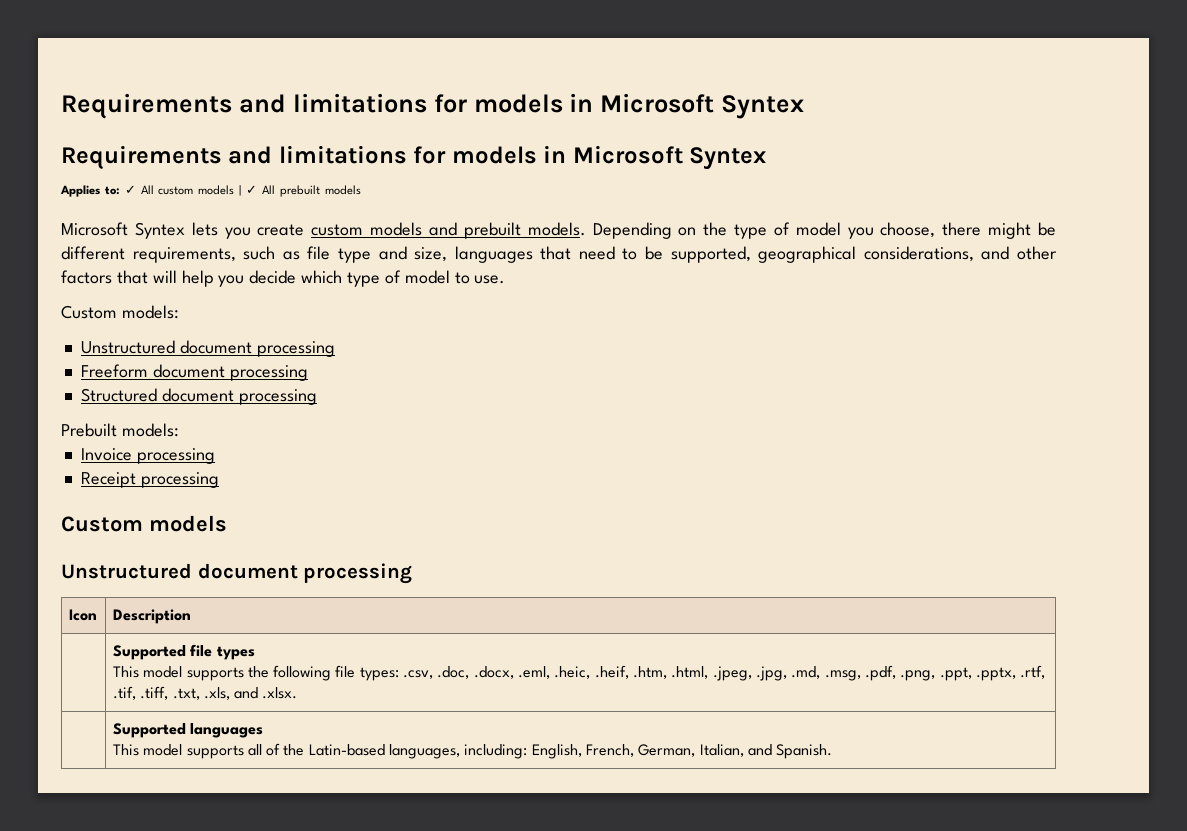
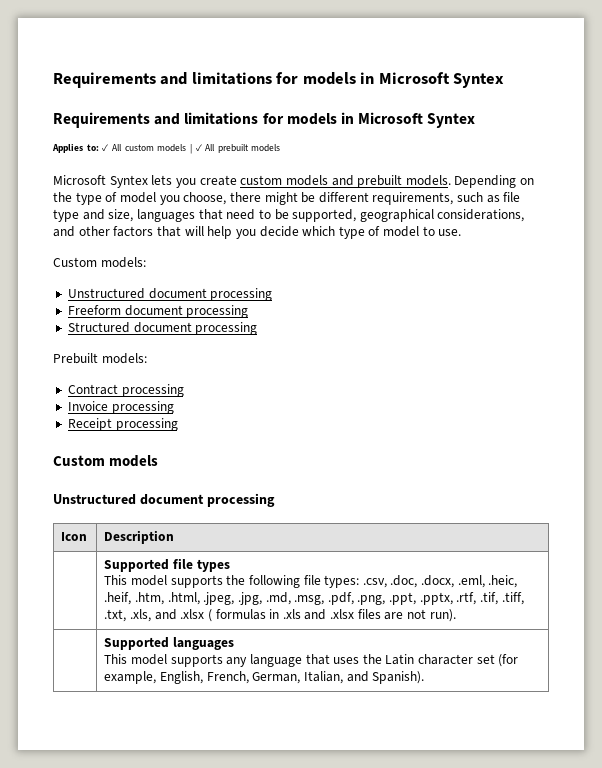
+ Contract processing
- This model supports the following file types: .csv, .doc, .docx, .eml, .heic, .heif, .htm, .html, .jpeg, .jpg, .md, .msg, .pdf, .png, .ppt, .pptx, .rtf, .tif, .tiff, .txt, .xls, and .xlsx.
+ This model supports the following file types: .csv, .doc, .docx, .eml, .heic, .heif, .htm, .html, .jpeg, .jpg, .md, .msg, .pdf, .png, .ppt, .pptx, .rtf, .tif, .tiff, .txt, .xls, and .xlsx ( formulas in .xls and .xlsx files are not run).
  | Supported languages
- This model supports all of the Latin-based languages, including: English, French, German, Italian, and Spanish.
+ This model supports any language that uses the Latin character set (for example, English, French, German, Italian, and Spanish).

